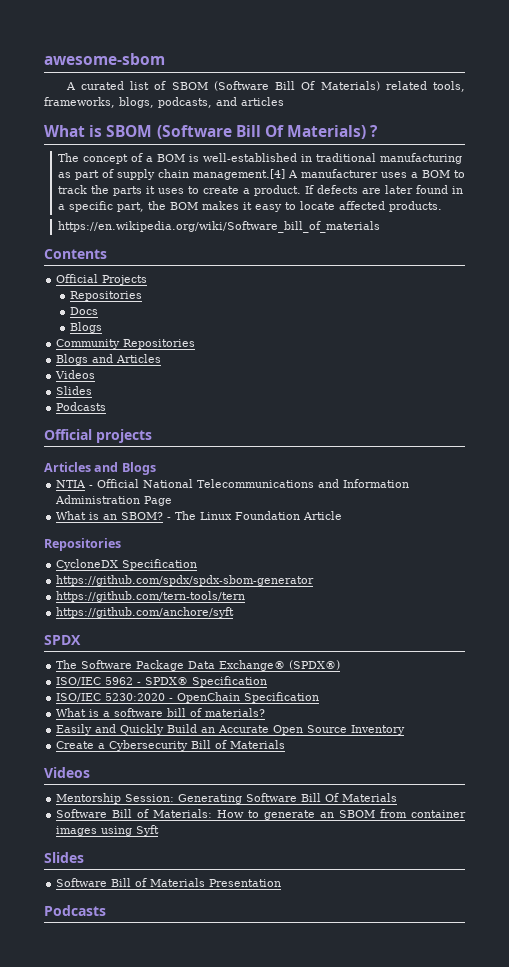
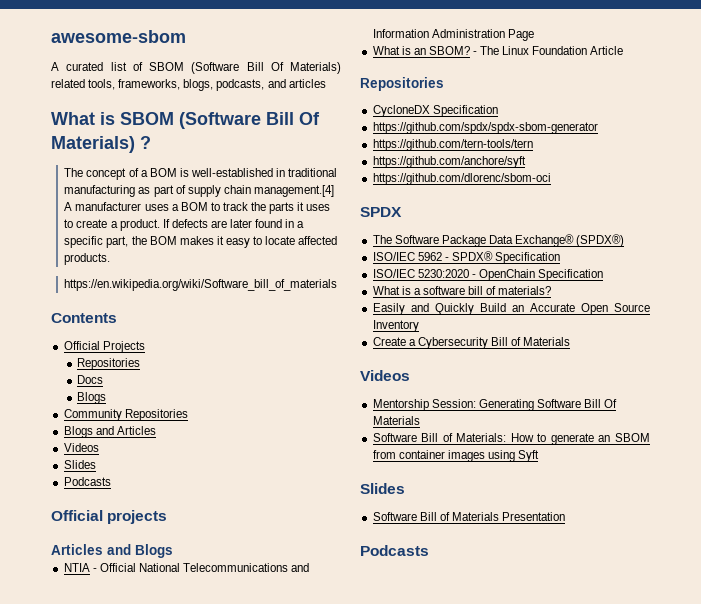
+ https://github.com/dlorenc/sbom-oci

